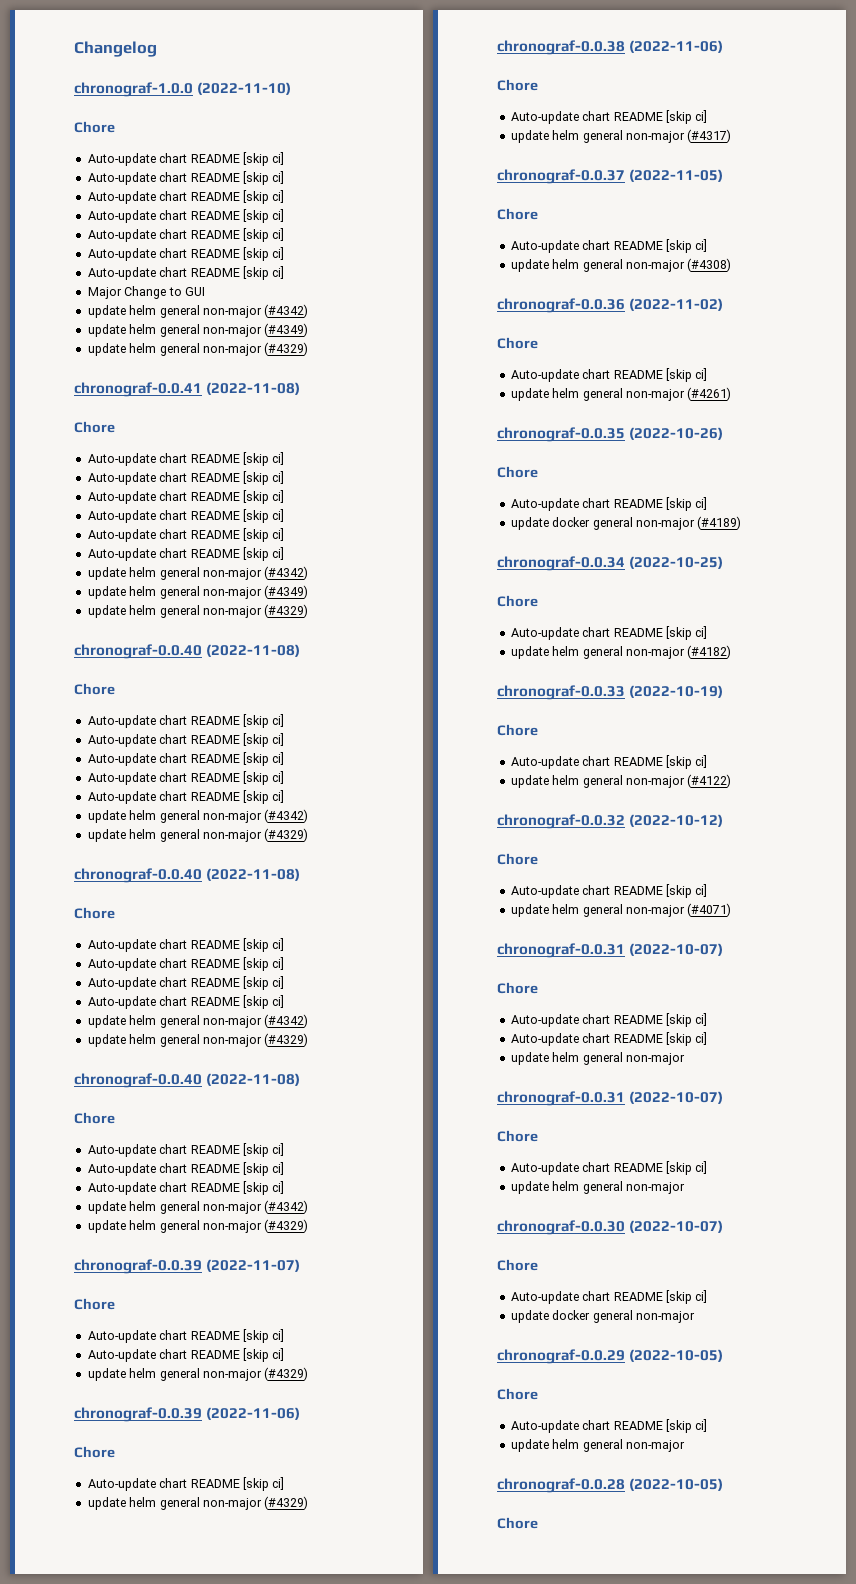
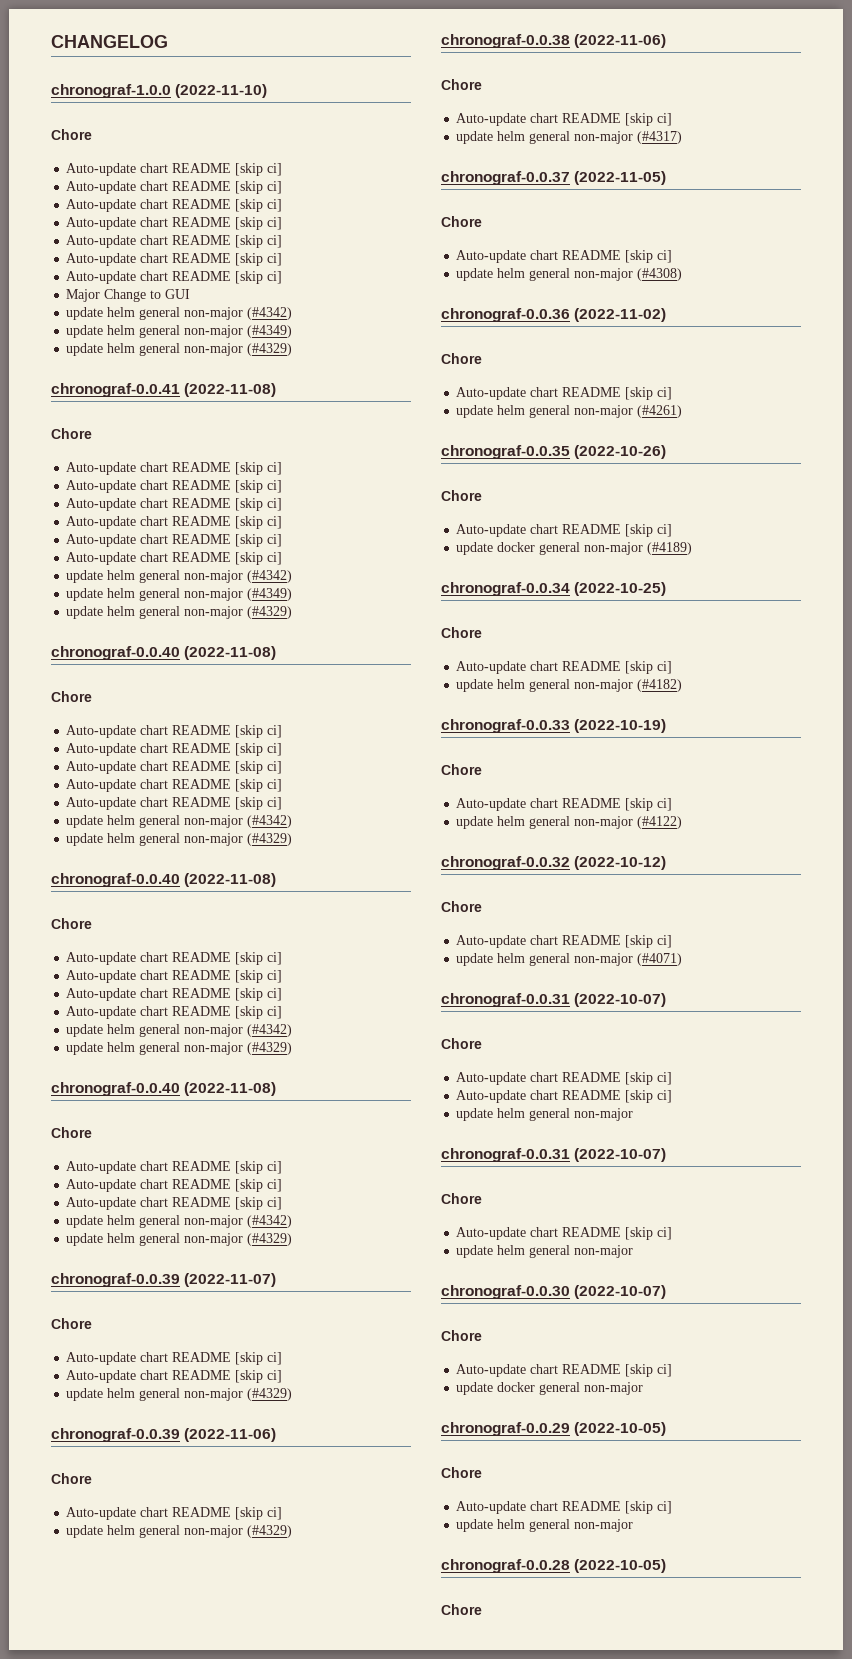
- Changelog
+ CHANGELOG

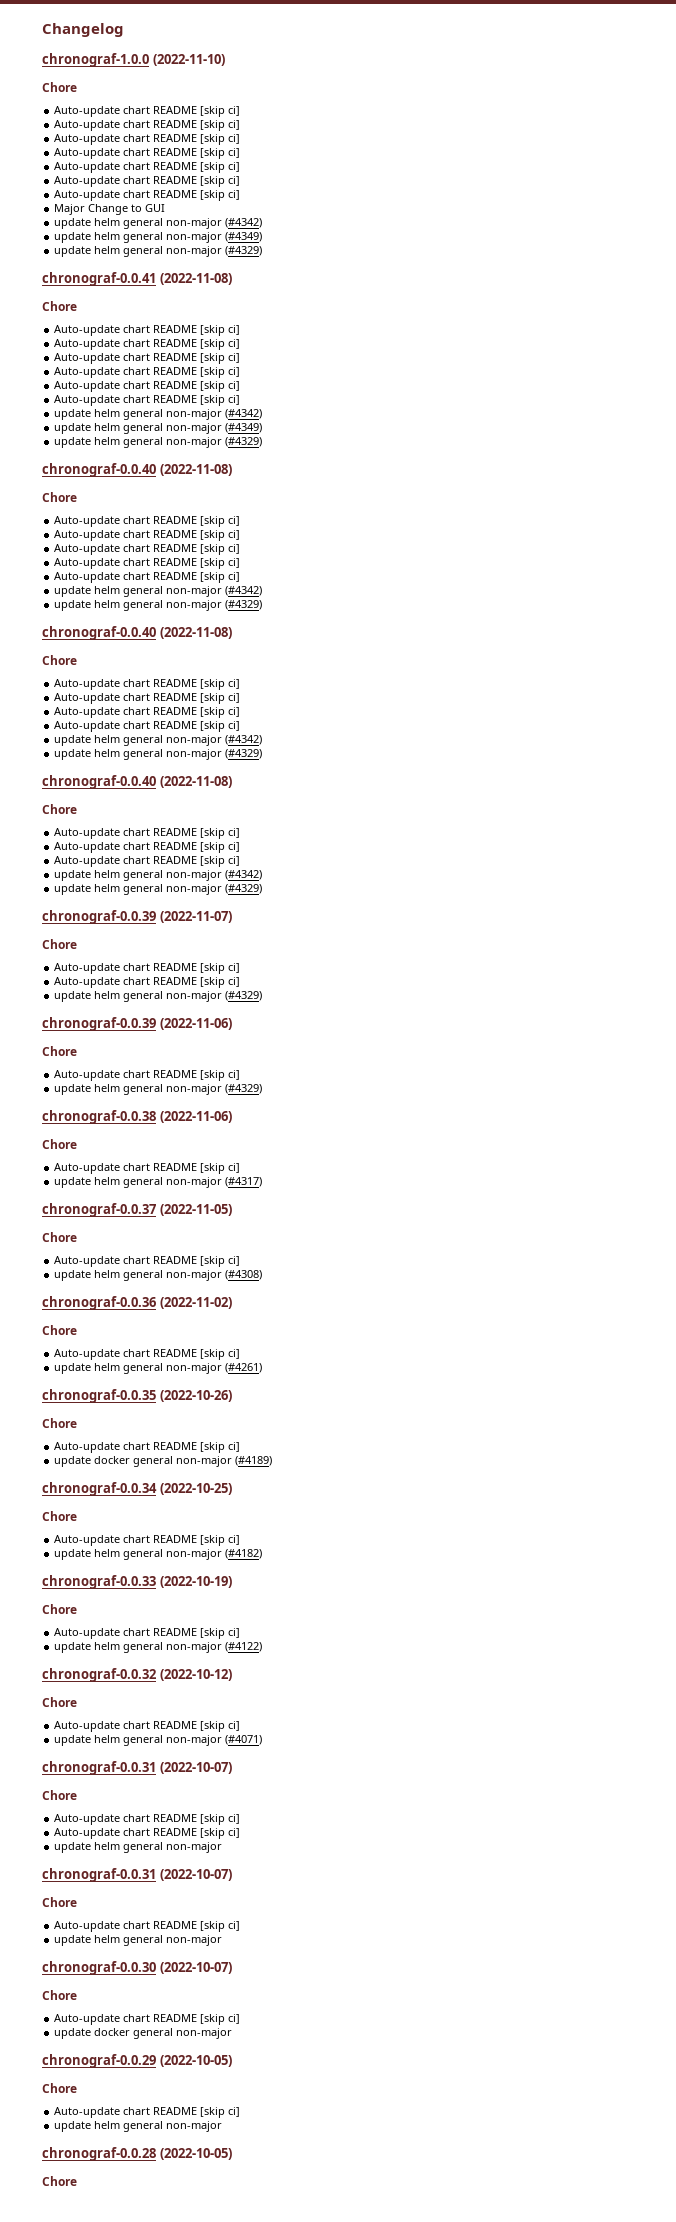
- CHANGELOG
+ Changelog

